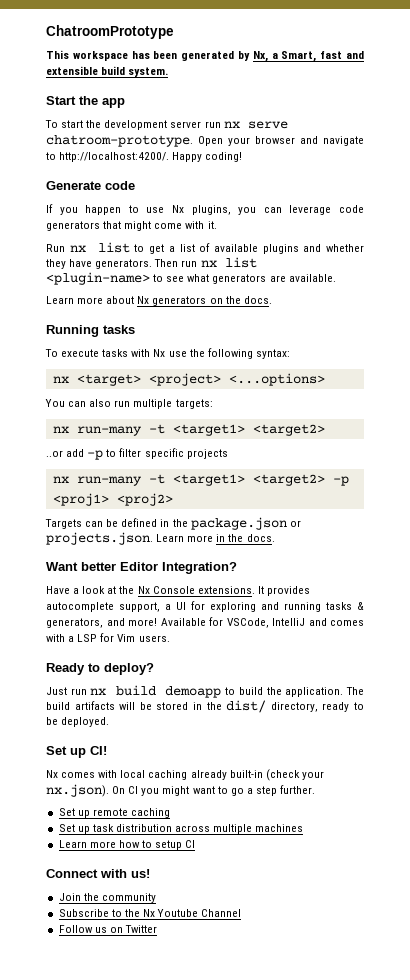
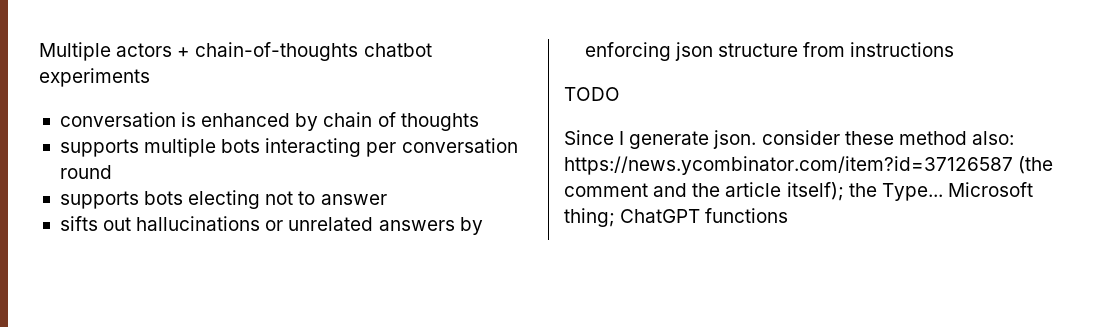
- ChatroomPrototype
- This workspace has been generated by Nx, a Smart, fast and extensible build system.
- Start the app
- To start the development server run nx serve chatroom-prototype. Open your browser and navigate to http://localhost:4200/. Happy coding!
- Generate code
- If you happen to use Nx plugins, you can leverage code generators that might come with it.
- Run nx list to get a list of available plugins and whether they have generators. Then run nx list <plugin-name> to see what generators are available.
- Learn more about Nx generators on the docs.
- Running tasks
- To execute tasks with Nx use the following syntax:
- nx <target> <project> <...options>
- You can also run multiple targets:
- nx run-many -t <target1> <target2>
- ..or add -p to filter specific projects
- nx run-many -t <target1> <target2> -p <proj1> <proj2>
- Targets can be defined in the package.json or projects.json. Learn more in the docs.
- Want better Editor Integration?
- Have a look at the Nx Console extensions. It provides autocomplete support, a UI for exploring and running tasks & generators, and more! Available for VSCode, IntelliJ and comes with a LSP for Vim users.
- Ready to deploy?
- Just run nx build demoapp to build the application. The build artifacts will be stored in the dist/ directory, ready to be deployed.
- Set up CI!
- Nx comes with local caching already built-in (check your nx.json). On CI you might want to go a step further.
- Set up remote caching
- Set up task distribution across multiple machines
- Learn more how to setup CI
- Connect with us!
- Join the community
- Subscribe to the Nx Youtube Channel
- Follow us on Twitter
+ Multiple actors + chain-of-thoughts chatbot experiments
+ conversation is enhanced by chain of thoughts
+ supports multiple bots interacting per conversation round
+ supports bots electing not to answer
+ sifts out hallucinations or unrelated answers by enforcing json structure from instructions
+ TODO
+ Since I generate json. consider these method also: https://news.ycombinator.com/item?id=37126587 (the comment and the article itself); the Type... Microsoft thing; ChatGPT functions

